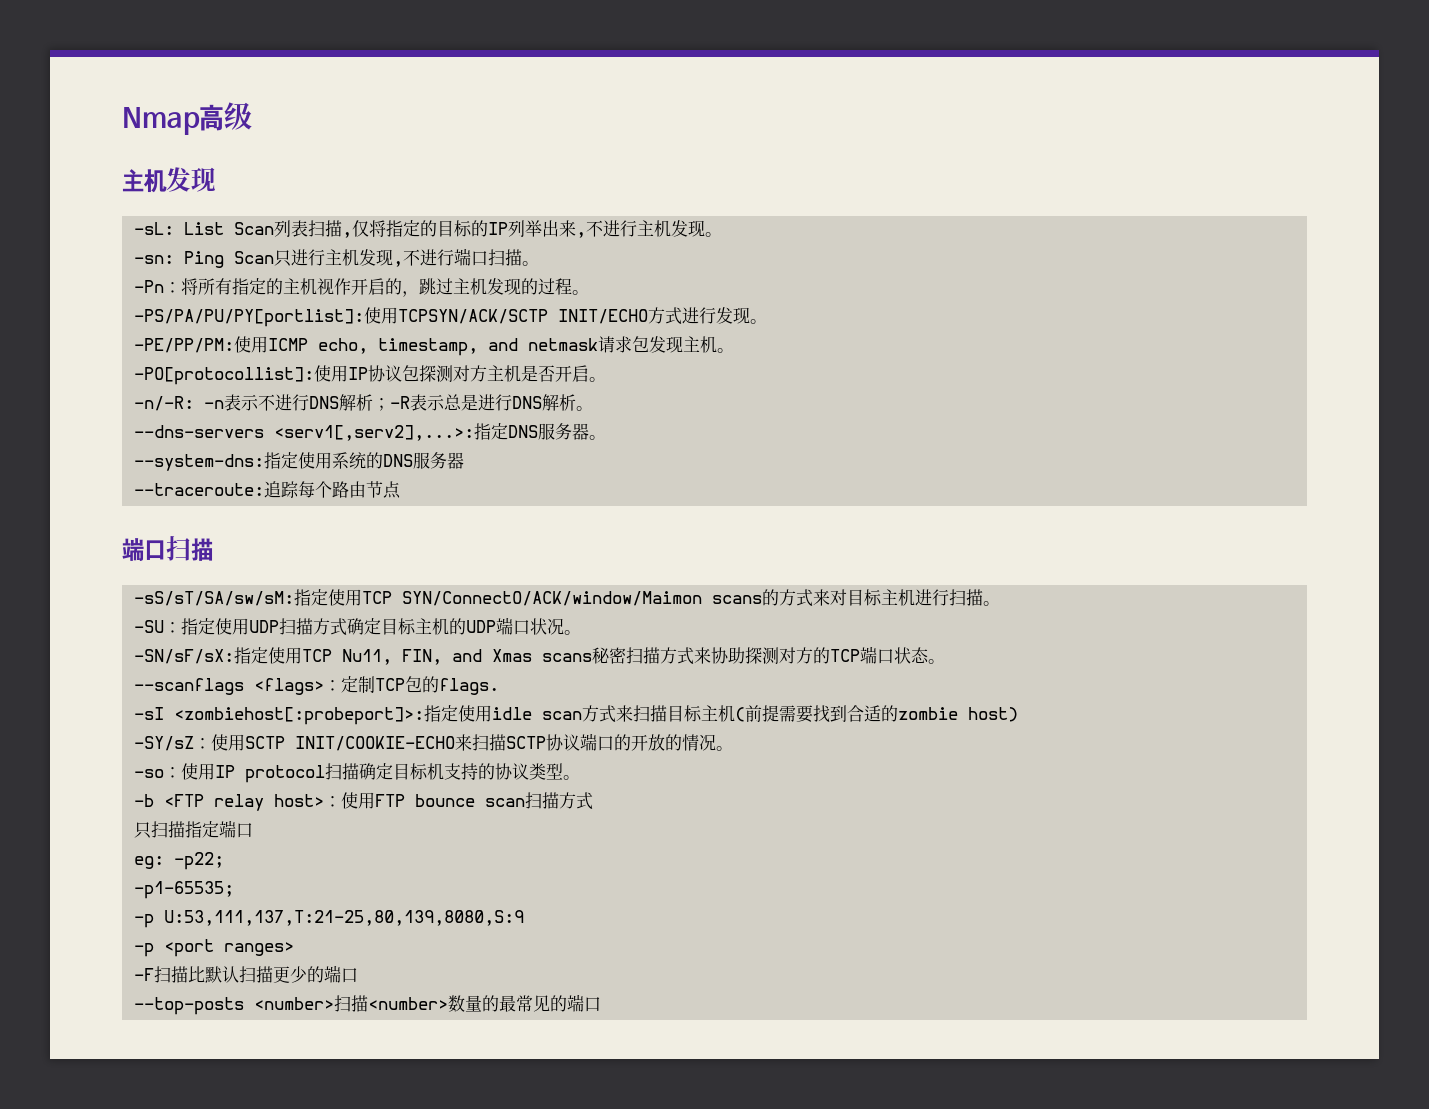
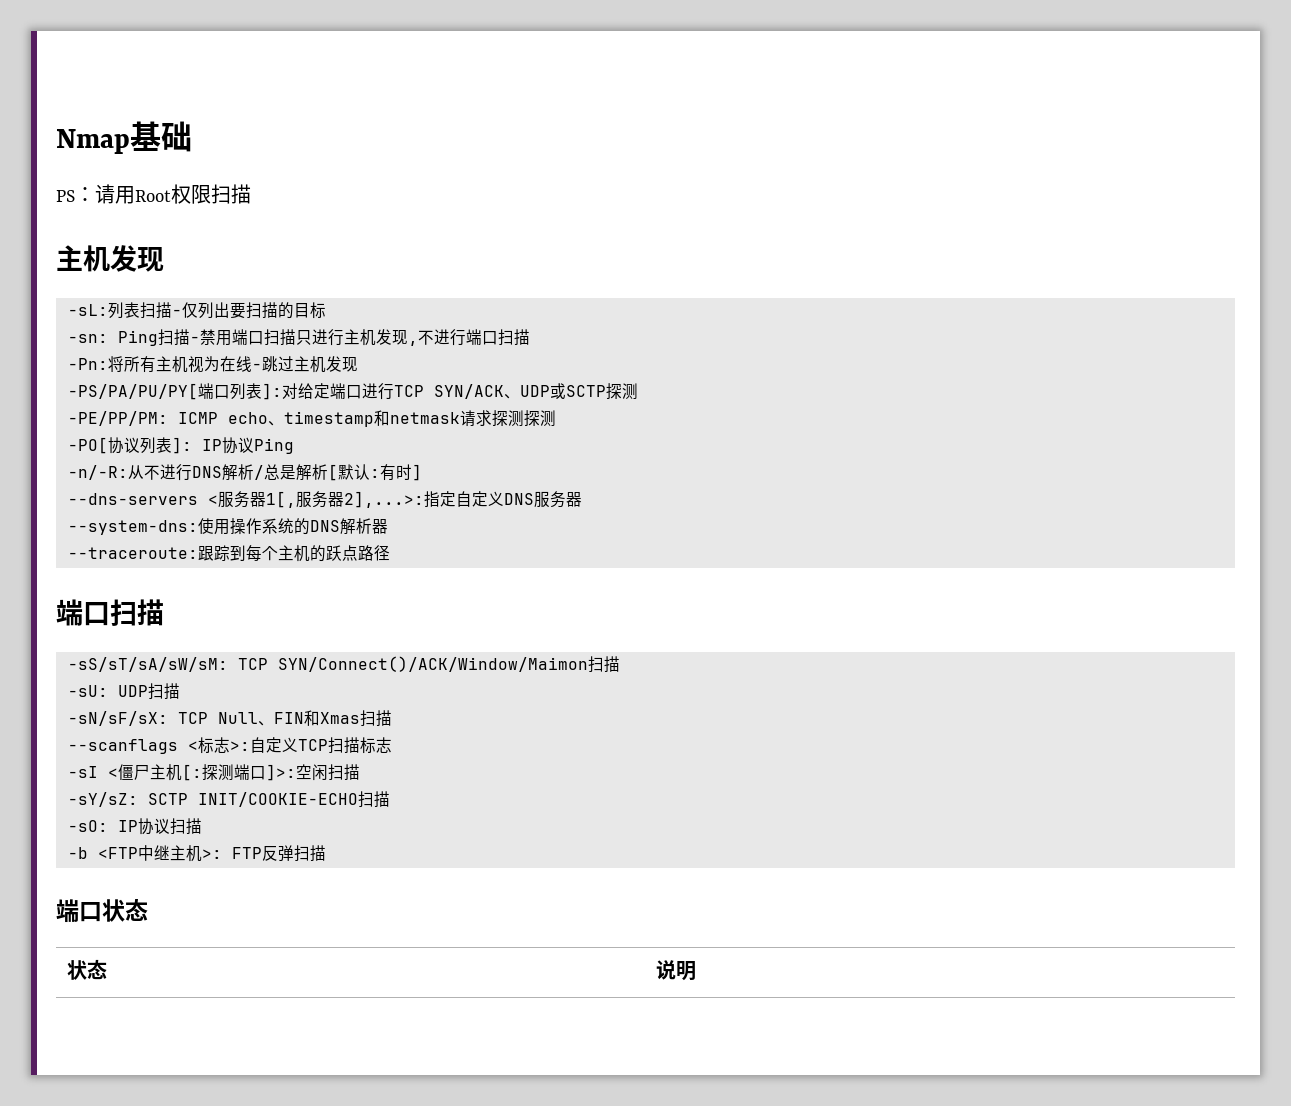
- Nmap高级
+ Nmap基础
+ PS：请用Root权限扫描
  主机发现
- -sL: List Scan列表扫描,仅将指定的目标的IP列举出来,不进行主机发现。
- -sn: Ping Scan只进行主机发现,不进行端口扫描。
- -Pn：将所有指定的主机视作开启的，跳过主机发现的过程。
- -PS/PA/PU/PY[portlist]:使用TCPSYN/ACK/SCTP INIT/ECHO方式进行发现。
- -PE/PP/PM:使用ICMP echo, timestamp, and netmask请求包发现主机。
- -PO[protocollist]:使用IP协议包探测对方主机是否开启。
+ -sL:列表扫描-仅列出要扫描的目标
+ -sn: Ping扫描-禁用端口扫描只进行主机发现,不进行端口扫描
+ -Pn:将所有主机视为在线-跳过主机发现
+ -PS/PA/PU/PY[端口列表]:对给定端口进行TCP SYN/ACK、UDP或SCTP探测
+ -PE/PP/PM: ICMP echo、timestamp和netmask请求探测探测
+ -PO[协议列表]: IP协议Ping
- -n/-R: -n表示不进行DNS解析；-R表示总是进行DNS解析。
- --dns-servers <serv1[,serv2],...>:指定DNS服务器。
- --system-dns:指定使用系统的DNS服务器
- --traceroute:追踪每个路由节点
+ -n/-R:从不进行DNS解析/总是解析[默认:有时]
+ --dns-servers <服务器1[,服务器2],...>:指定自定义DNS服务器
+ --system-dns:使用操作系统的DNS解析器
+ --traceroute:跟踪到每个主机的跃点路径
  端口扫描
- -sS/sT/SA/sw/sM:指定使用TCP SYN/ConnectO/ACK/window/Maimon scans的方式来对目标主机进行扫描。
- -SU：指定使用UDP扫描方式确定目标主机的UDP端口状况。
- -SN/sF/sX:指定使用TCP Nu11, FIN, and Xmas scans秘密扫描方式来协助探测对方的TCP端口状态。
- --scanflags <flags>：定制TCP包的flags.
- -sI <zombiehost[:probeport]>:指定使用idle scan方式来扫描目标主机(前提需要找到合适的zombie host)
- -SY/sZ：使用SCTP INIT/COOKIE-ECHO来扫描SCTP协议端口的开放的情况。
- -so：使用IP protocol扫描确定目标机支持的协议类型。
- -b <FTP relay host>：使用FTP bounce scan扫描方式
- 只扫描指定端口
- eg: -p22;
- -p1-65535;
- -p U:53,111,137,T:21-25,80,139,8080,S:9
- -p <port ranges>
- -F扫描比默认扫描更少的端口
- --top-posts <number>扫描<number>数量的最常见的端口
+ -sS/sT/sA/sW/sM: TCP SYN/Connect()/ACK/Window/Maimon扫描
+ -sU: UDP扫描
+ -sN/sF/sX: TCP Null、FIN和Xmas扫描
+ --scanflags <标志>:自定义TCP扫描标志
+ -sI <僵尸主机[:探测端口]>:空闲扫描
+ -sY/sZ: SCTP INIT/COOKIE-ECHO扫描
+ -sO: IP协议扫描
+ -b <FTP中继主机>: FTP反弹扫描
+ 端口状态
+ 状态 | 说明

